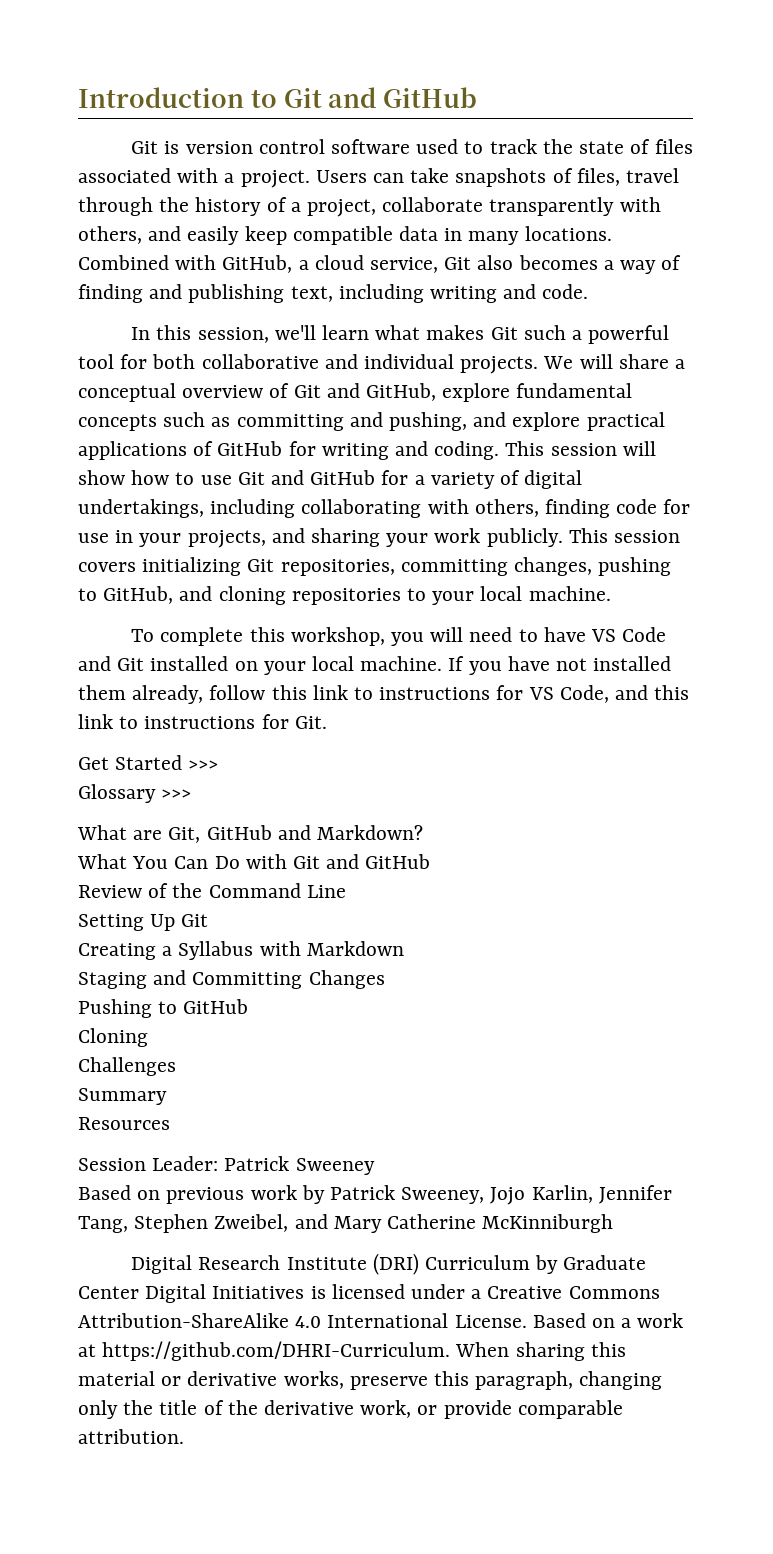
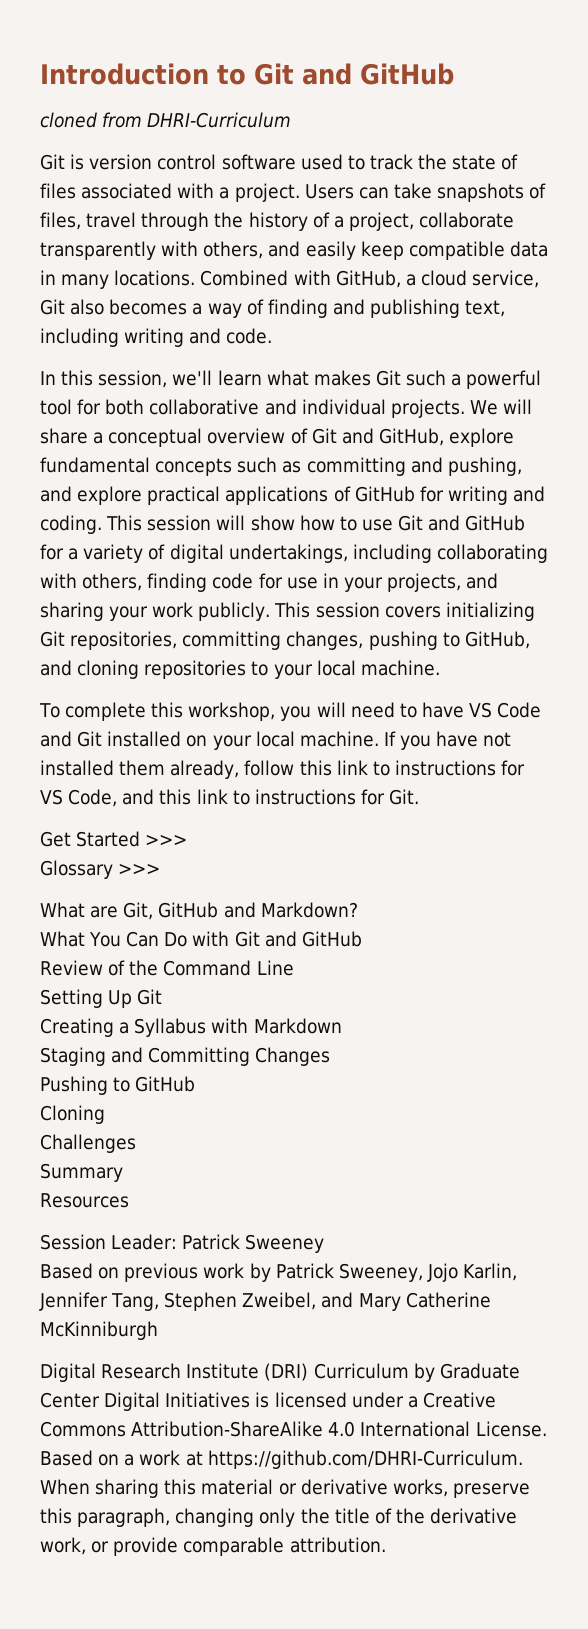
+ cloned from DHRI-Curriculum

